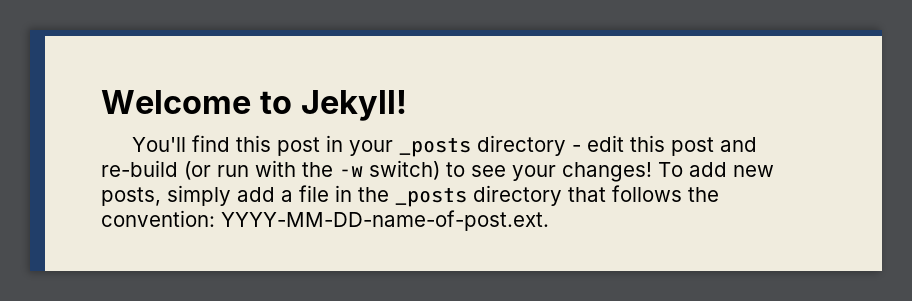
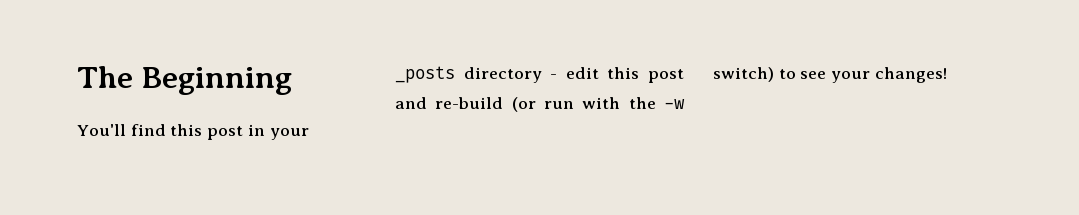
- Welcome to Jekyll!
+ The Beginning
- To add new posts, simply add a file in the _posts directory that follows the convention: YYYY-MM-DD-name-of-post.ext.

